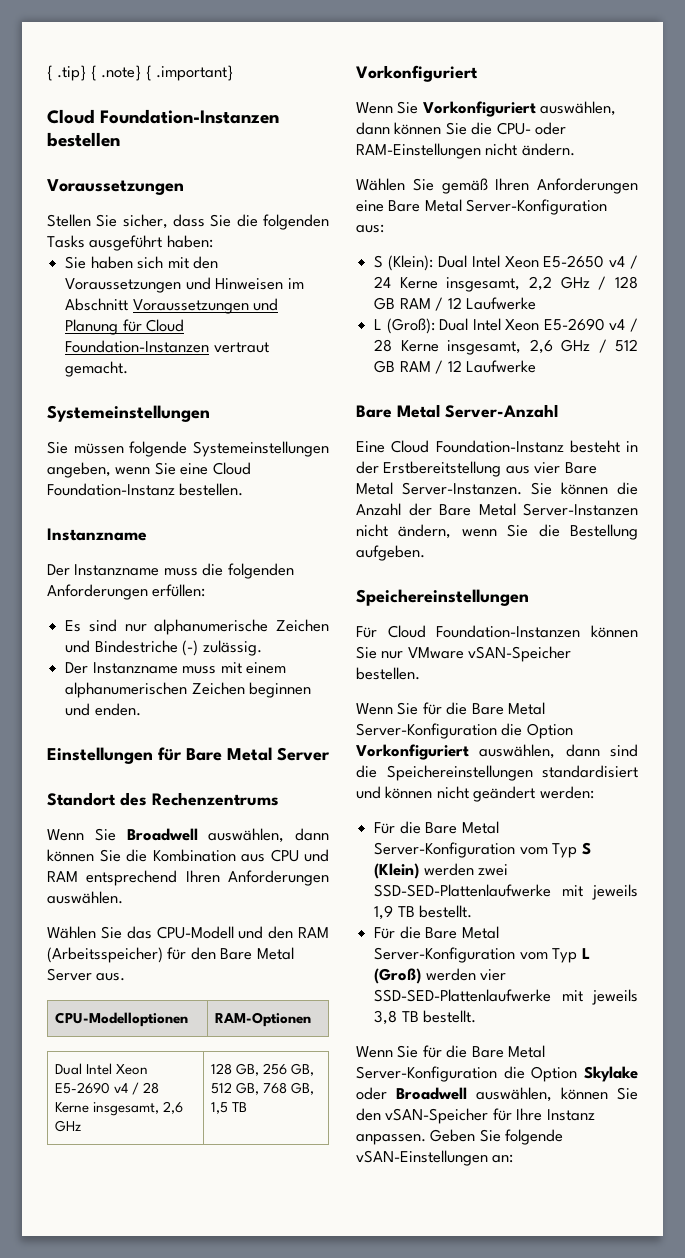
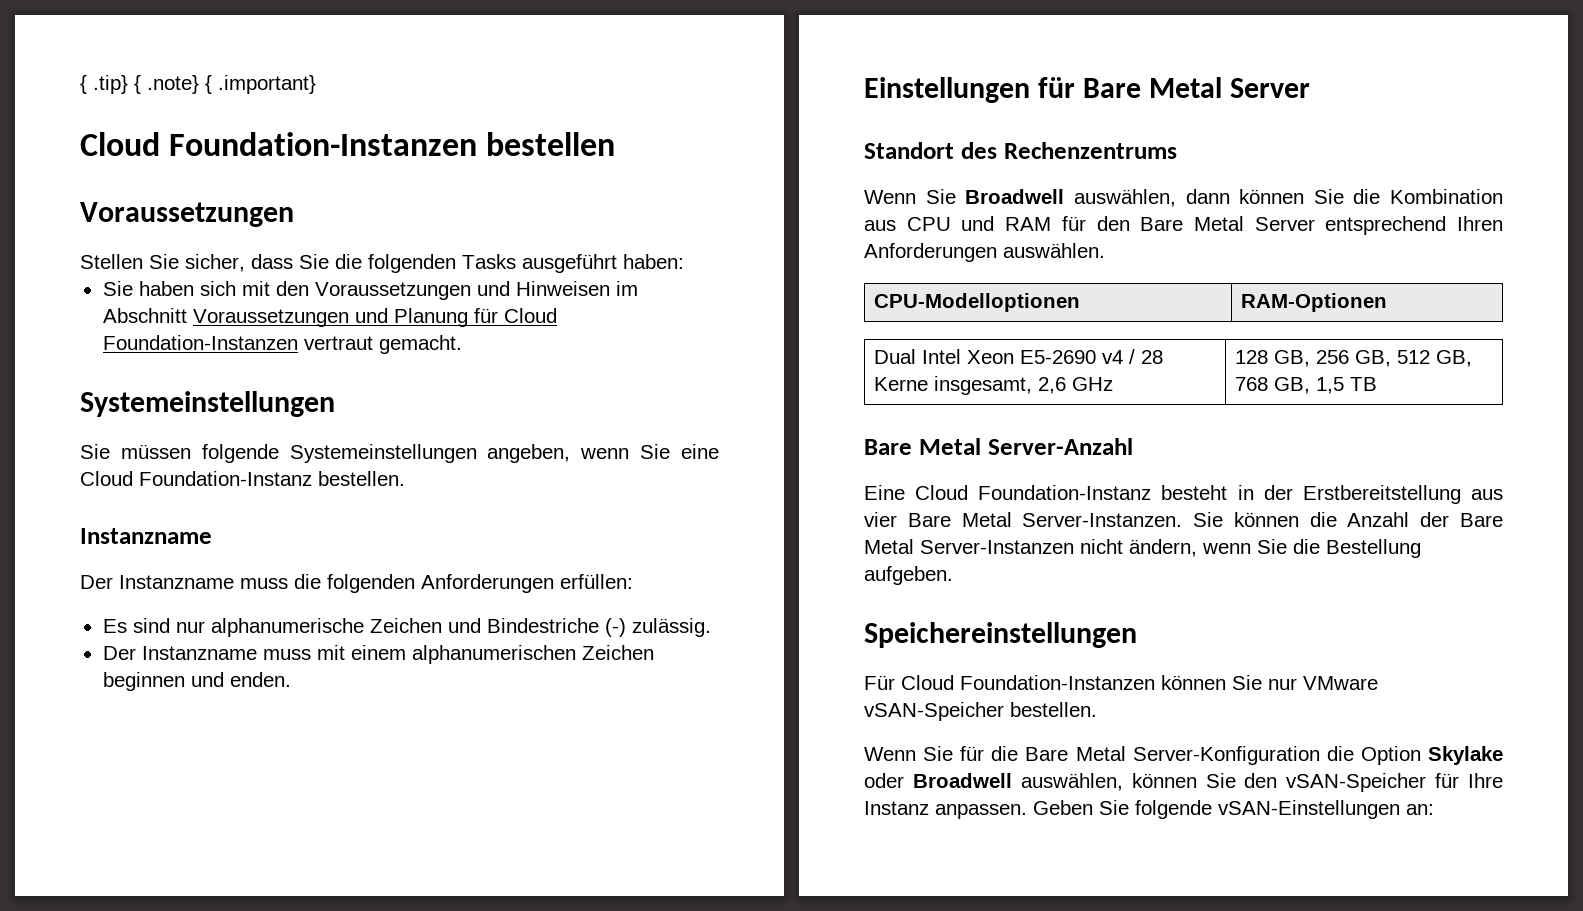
- Wenn Sie Broadwell auswählen, dann können Sie die Kombination aus CPU und RAM entsprechend Ihren Anforderungen auswählen.
- Wählen Sie das CPU-Modell und den RAM (Arbeitsspeicher) für den Bare Metal Server aus.
+ Wenn Sie Broadwell auswählen, dann können Sie die Kombination aus CPU und RAM für den Bare Metal Server entsprechend Ihren Anforderungen auswählen.
  Dual Intel Xeon E5-2690 v4 / 28 Kerne insgesamt, 2,6 GHz | 128 GB, 256 GB, 512 GB, 768 GB, 1,5 TB
- Vorkonfiguriert
- Wenn Sie Vorkonfiguriert auswählen, dann können Sie die CPU- oder RAM-Einstellungen nicht ändern.
- Wählen Sie gemäß Ihren Anforderungen eine Bare Metal Server-Konfiguration aus:
- S (Klein): Dual Intel Xeon E5-2650 v4 / 24 Kerne insgesamt, 2,2 GHz / 128 GB RAM / 12 Laufwerke
- L (Groß): Dual Intel Xeon E5-2690 v4 / 28 Kerne insgesamt, 2,6 GHz / 512 GB RAM / 12 Laufwerke
- Wenn Sie für die Bare Metal Server-Konfiguration die Option Vorkonfiguriert auswählen, dann sind die Speichereinstellungen standardisiert und können nicht geändert werden:
- Für die Bare Metal Server-Konfiguration vom Typ S (Klein) werden zwei SSD-SED-Plattenlaufwerke mit jeweils 1,9 TB bestellt.
- Für die Bare Metal Server-Konfiguration vom Typ L (Groß) werden vier SSD-SED-Plattenlaufwerke mit jeweils 3,8 TB bestellt.

